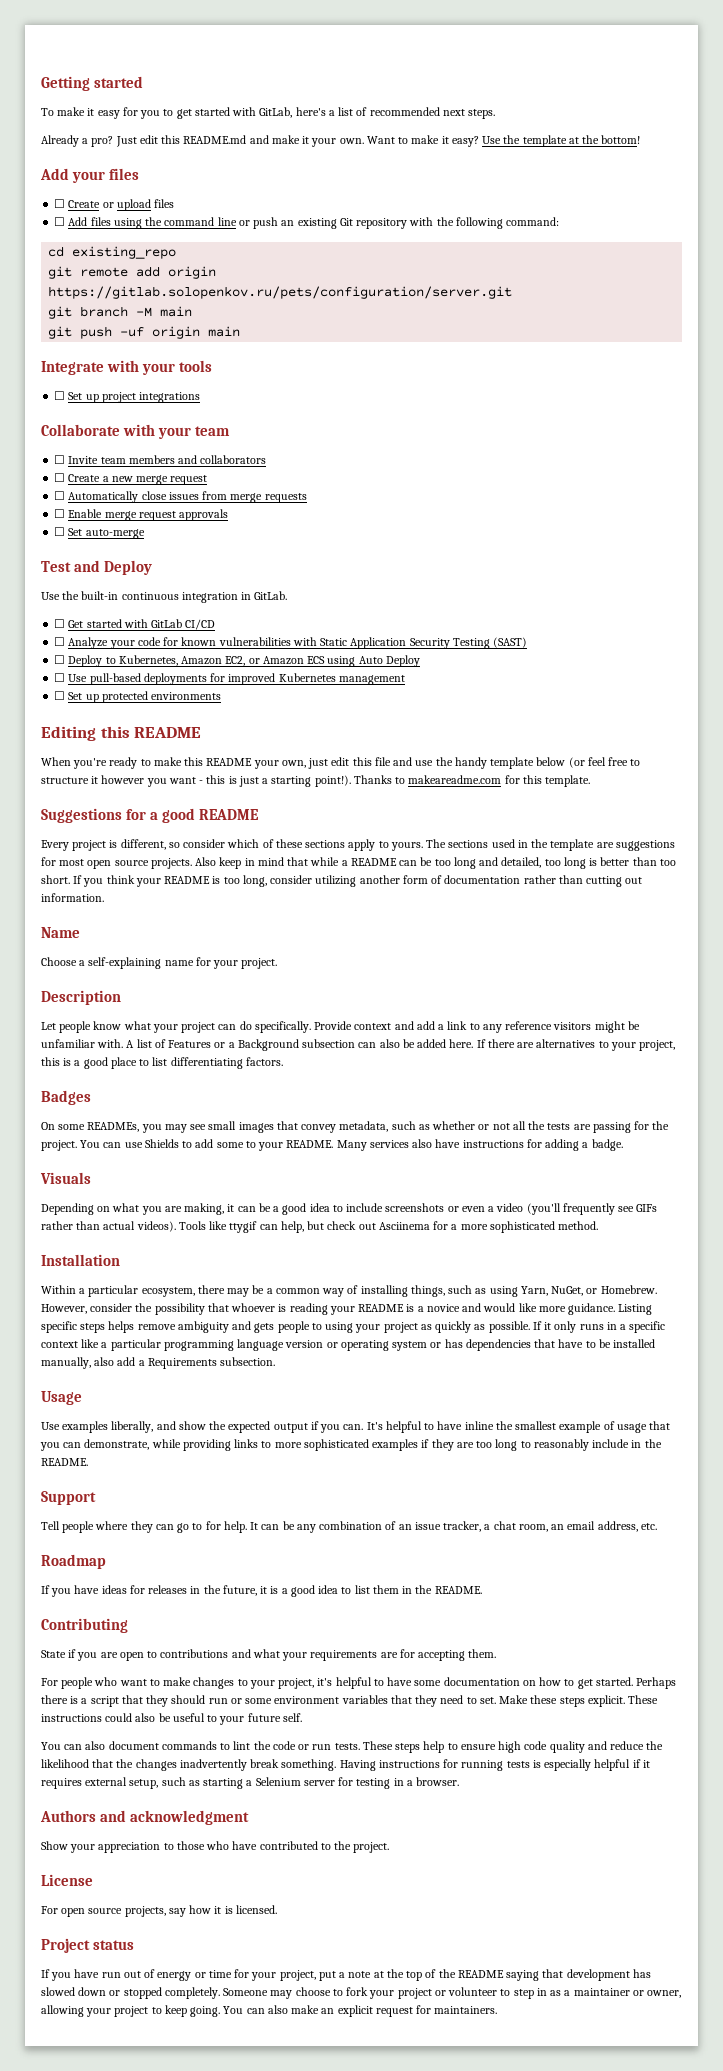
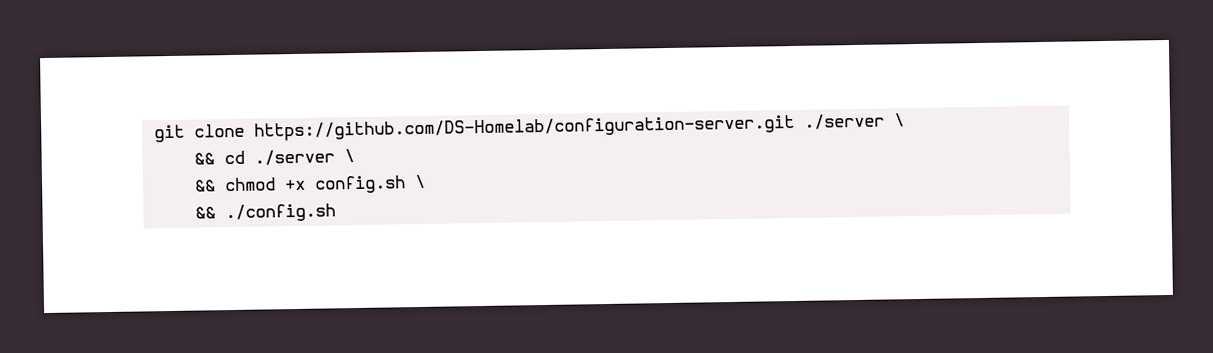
- Getting started
- To make it easy for you to get started with GitLab, here's a list of recommended next steps.
- Already a pro? Just edit this README.md and make it your own. Want to make it easy? Use the template at the bottom!
- Add your files
- ☐ Create or upload files
- ☐ Add files using the command line or push an existing Git repository with the following command:
- cd existing_repo
- git remote add origin https://gitlab.solopenkov.ru/pets/configuration/server.git
- git branch -M main
- git push -uf origin main
- Integrate with your tools
- ☐ Set up project integrations
- Collaborate with your team
- ☐ Invite team members and collaborators
- ☐ Create a new merge request
- ☐ Automatically close issues from merge requests
- ☐ Enable merge request approvals
- ☐ Set auto-merge
- Test and Deploy
- Use the built-in continuous integration in GitLab.
- ☐ Get started with GitLab CI/CD
- ☐ Analyze your code for known vulnerabilities with Static Application Security Testing (SAST)
- ☐ Deploy to Kubernetes, Amazon EC2, or Amazon ECS using Auto Deploy
- ☐ Use pull-based deployments for improved Kubernetes management
- ☐ Set up protected environments
- Editing this README
- When you're ready to make this README your own, just edit this file and use the handy template below (or feel free to structure it however you want - this is just a starting point!). Thanks to makeareadme.com for this template.
- Suggestions for a good README
- Every project is different, so consider which of these sections apply to yours. The sections used in the template are suggestions for most open source projects. Also keep in mind that while a README can be too long and detailed, too long is better than too short. If you think your README is too long, consider utilizing another form of documentation rather than cutting out information.
- Name
- Choose a self-explaining name for your project.
- Description
- Let people know what your project can do specifically. Provide context and add a link to any reference visitors might be unfamiliar with. A list of Features or a Background subsection can also be added here. If there are alternatives to your project, this is a good place to list differentiating factors.
- Badges
- On some READMEs, you may see small images that convey metadata, such as whether or not all the tests are passing for the project. You can use Shields to add some to your README. Many services also have instructions for adding a badge.
- Visuals
- Depending on what you are making, it can be a good idea to include screenshots or even a video (you'll frequently see GIFs rather than actual videos). Tools like ttygif can help, but check out Asciinema for a more sophisticated method.
- Installation
- Within a particular ecosystem, there may be a common way of installing things, such as using Yarn, NuGet, or Homebrew. However, consider the possibility that whoever is reading your README is a novice and would like more guidance. Listing specific steps helps remove ambiguity and gets people to using your project as quickly as possible. If it only runs in a specific context like a particular programming language version or operating system or has dependencies that have to be installed manually, also add a Requirements subsection.
- Usage
- Use examples liberally, and show the expected output if you can. It's helpful to have inline the smallest example of usage that you can demonstrate, while providing links to more sophisticated examples if they are too long to reasonably include in the README.
- Support
- Tell people where they can go to for help. It can be any combination of an issue tracker, a chat room, an email address, etc.
- Roadmap
- If you have ideas for releases in the future, it is a good idea to list them in the README.
- Contributing
- State if you are open to contributions and what your requirements are for accepting them.
- For people who want to make changes to your project, it's helpful to have some documentation on how to get started. Perhaps there is a script that they should run or some environment variables that they need to set. Make these steps explicit. These instructions could also be useful to your future self.
- You can also document commands to lint the code or run tests. These steps help to ensure high code quality and reduce the likelihood that the changes inadvertently break something. Having instructions for running tests is especially helpful if it requires external setup, such as starting a Selenium server for testing in a browser.
- Authors and acknowledgment
- Show your appreciation to those who have contributed to the project.
- License
- For open source projects, say how it is licensed.
- Project status
- If you have run out of energy or time for your project, put a note at the top of the README saying that development has slowed down or stopped completely. Someone may choose to fork your project or volunteer to step in as a maintainer or owner, allowing your project to keep going. You can also make an explicit request for maintainers.
+ git clone https://github.com/DS-Homelab/configuration-server.git ./server \
+ && cd ./server \
+ && chmod +x config.sh \
+ && ./config.sh

